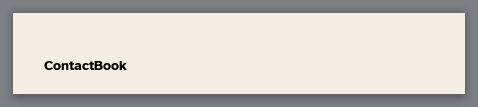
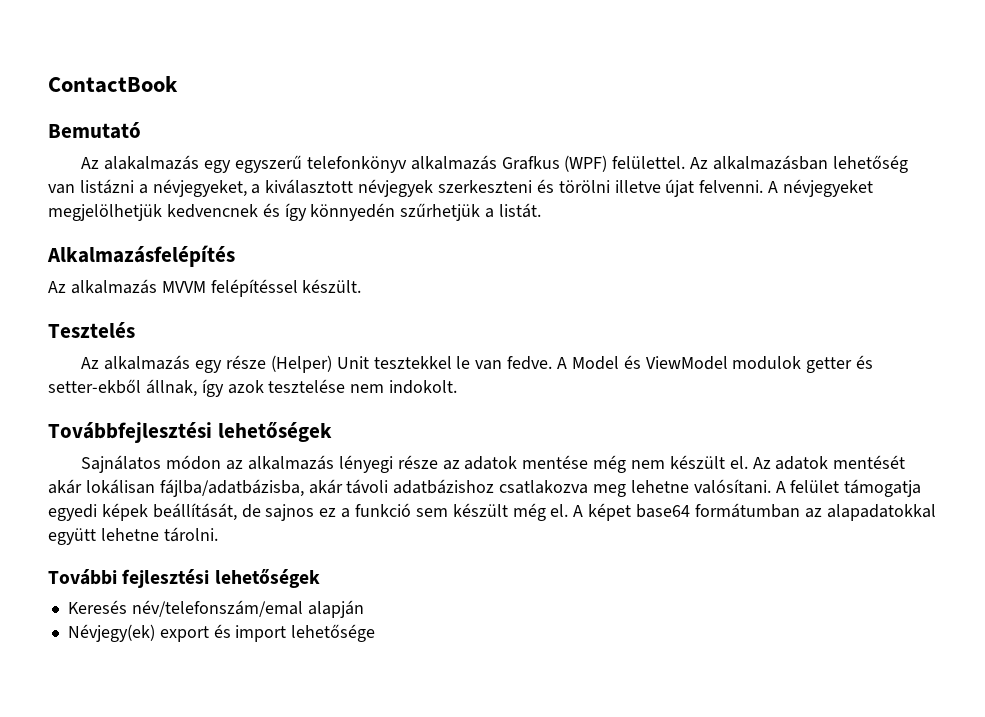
+ Bemutató
+ Az alakalmazás egy egyszerű telefonkönyv alkalmazás Grafkus (WPF) felülettel. Az alkalmazásban lehetőség van listázni a névjegyeket, a kiválasztott névjegyek szerkeszteni és törölni illetve újat felvenni. A névjegyeket megjelölhetjük kedvencnek és így könnyedén szűrhetjük a listát.
+ Alkalmazásfelépítés
+ Az alkalmazás MVVM felépítéssel készült.
+ Tesztelés
+ Az alkalmazás egy része (Helper) Unit tesztekkel le van fedve. A Model és ViewModel modulok getter és setter-ekből állnak, így azok tesztelése nem indokolt.
+ Továbbfejlesztési lehetőségek
+ Sajnálatos módon az alkalmazás lényegi része az adatok mentése még nem készült el. Az adatok mentését akár lokálisan fájlba/adatbázisba, akár távoli adatbázishoz csatlakozva meg lehetne valósítani. A felület támogatja egyedi képek beállítását, de sajnos ez a funkció sem készült még el. A képet base64 formátumban az alapadatokkal együtt lehetne tárolni.
+ További fejlesztési lehetőségek
+ Keresés név/telefonszám/emal alapján
+ Névjegy(ek) export és import lehetősége

